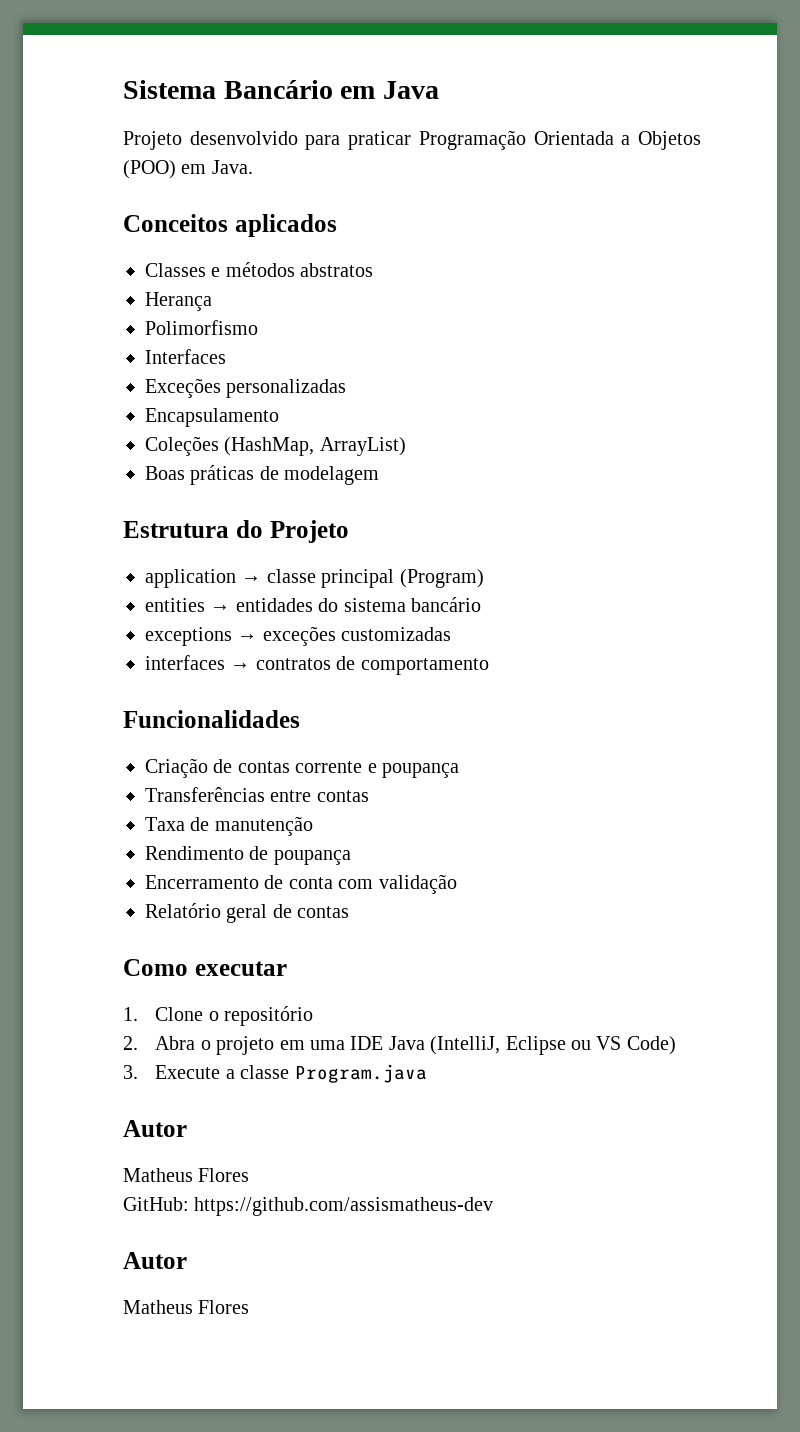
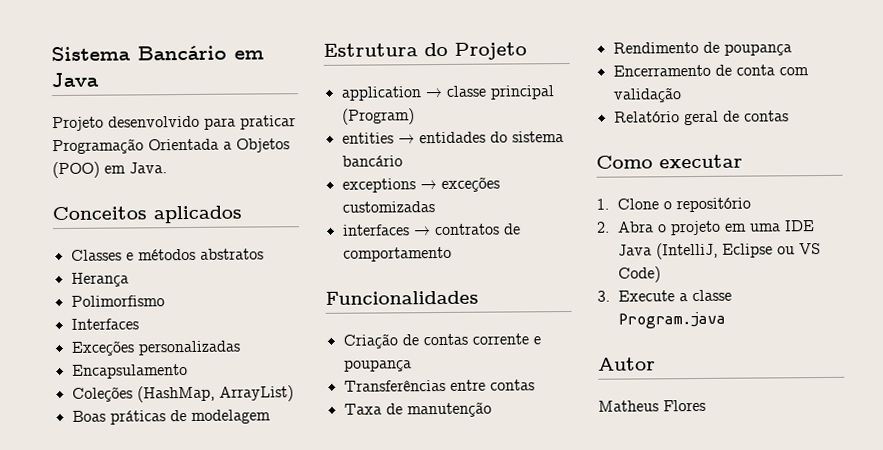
- GitHub: https://github.com/assismatheus-dev
- Autor
- Matheus Flores

